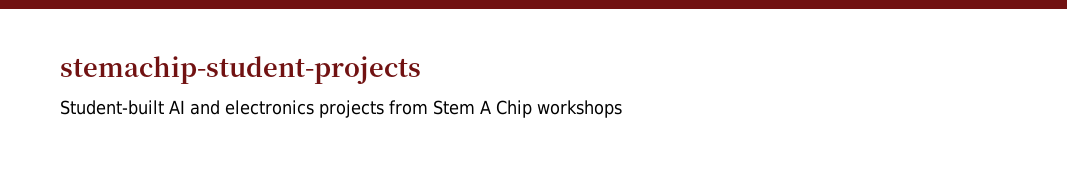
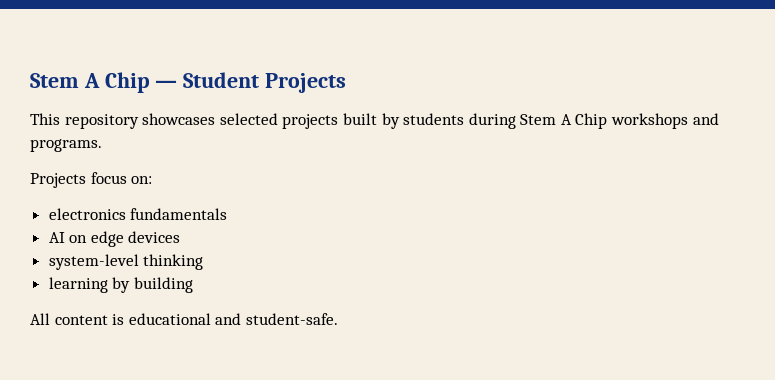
- stemachip-student-projects
- Student-built AI and electronics projects from Stem A Chip workshops
+ Stem A Chip — Student Projects
+ This repository showcases selected projects built by students during Stem A Chip workshops and programs.
+ Projects focus on:
+ electronics fundamentals
+ AI on edge devices
+ system-level thinking
+ learning by building
+ All content is educational and student-safe.

